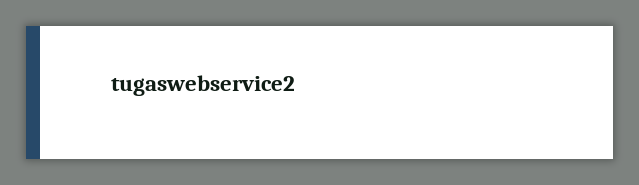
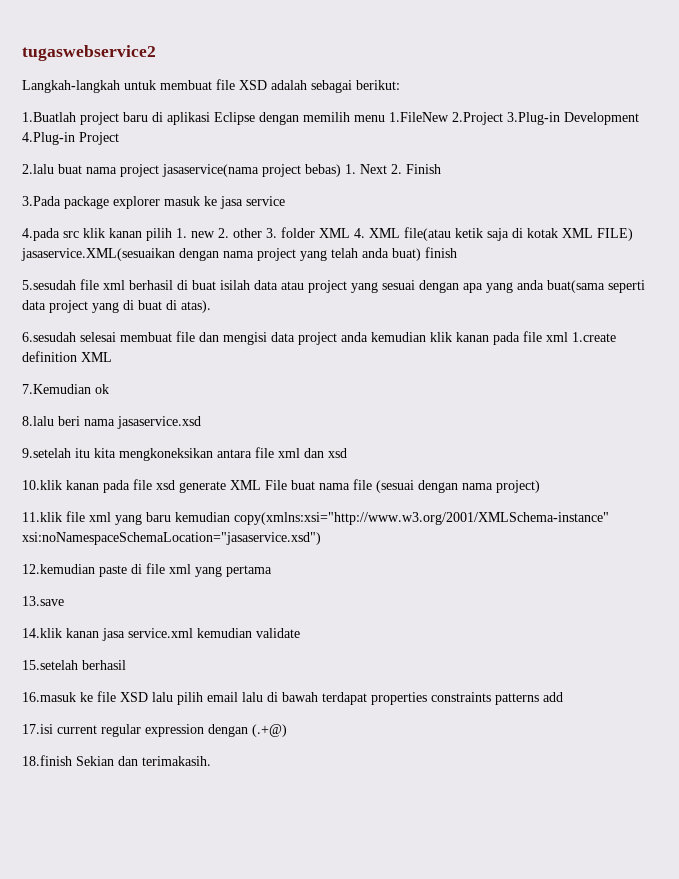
+ Langkah-langkah untuk membuat file XSD adalah sebagai berikut:
+ 1.Buatlah project baru di aplikasi Eclipse dengan memilih menu 1.FileNew 2.Project 3.Plug-in Development 4.Plug-in Project
+ 2.lalu buat nama project jasaservice(nama project bebas) 1. Next 2. Finish
+ 3.Pada package explorer masuk ke jasa service
+ 4.pada src klik kanan pilih 1. new 2. other 3. folder XML 4. XML file(atau ketik saja di kotak XML FILE) jasaservice.XML(sesuaikan dengan nama project yang telah anda buat) finish
+ 5.sesudah file xml berhasil di buat isilah data atau project yang sesuai dengan apa yang anda buat(sama seperti data project yang di buat di atas).
+ 6.sesudah selesai membuat file dan mengisi data project anda kemudian klik kanan pada file xml 1.create definition XML
+ 7.Kemudian ok
+ 8.lalu beri nama jasaservice.xsd
+ 9.setelah itu kita mengkoneksikan antara file xml dan xsd
+ 10.klik kanan pada file xsd generate XML File buat nama file (sesuai dengan nama project)
+ 11.klik file xml yang baru kemudian copy(xmlns:xsi="http://www.w3.org/2001/XMLSchema-instance" xsi:noNamespaceSchemaLocation="jasaservice.xsd")
+ 12.kemudian paste di file xml yang pertama
+ 13.save
+ 14.klik kanan jasa service.xml kemudian validate
+ 15.setelah berhasil
+ 16.masuk ke file XSD lalu pilih email lalu di bawah terdapat properties constraints patterns add
+ 17.isi current regular expression dengan (.+@)
+ 18.finish Sekian dan terimakasih.

